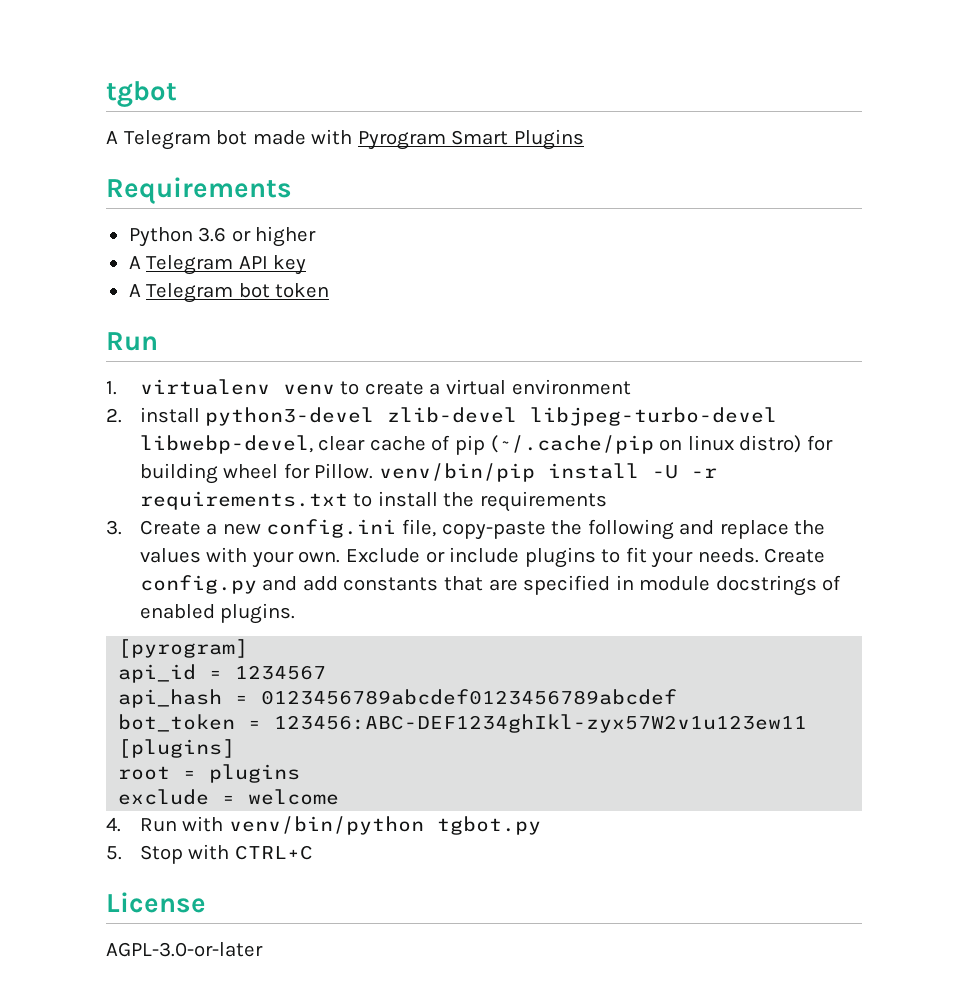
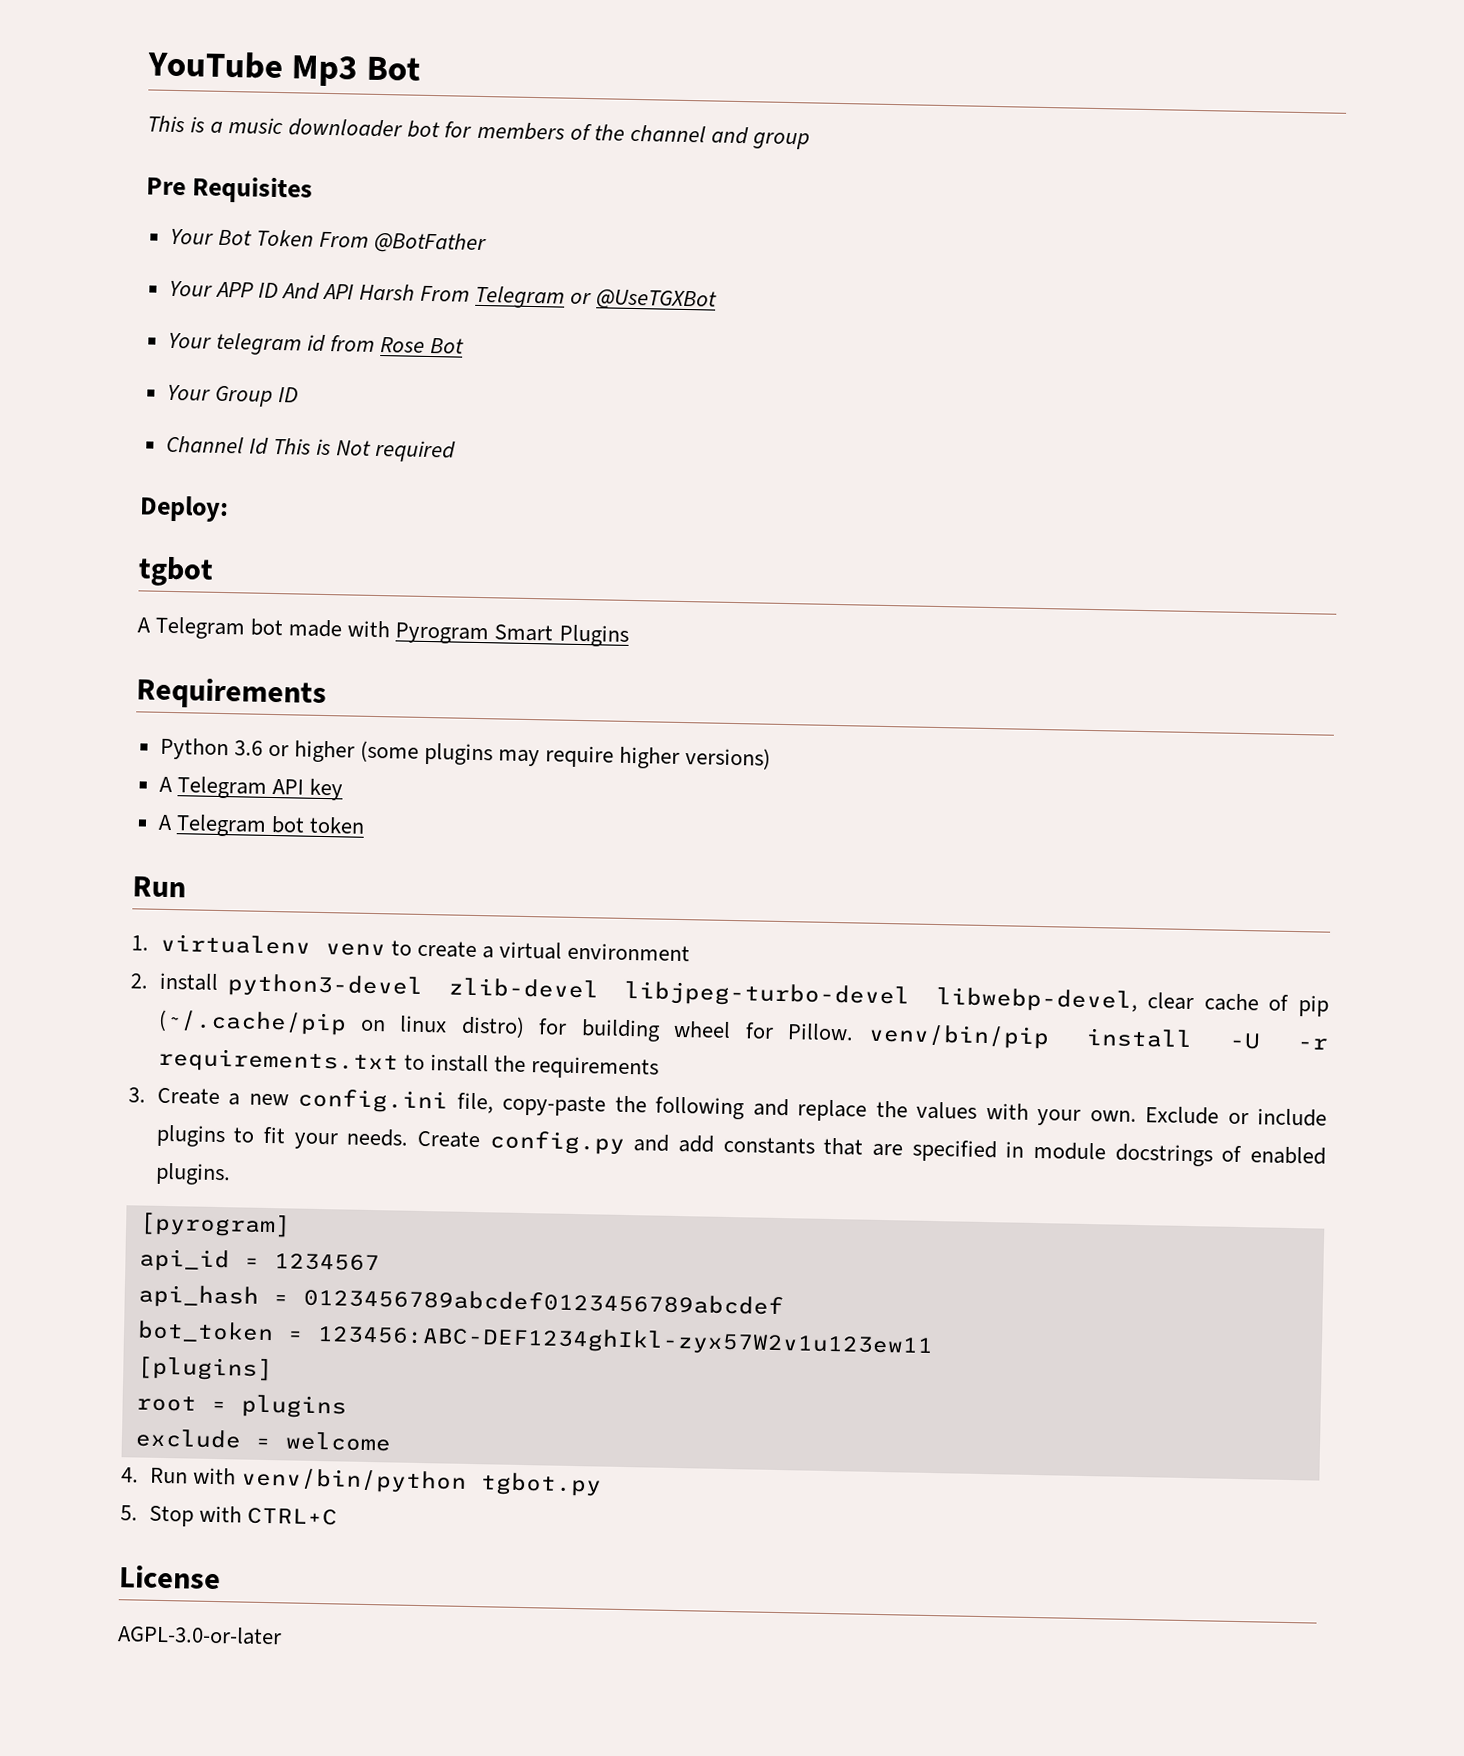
+ YouTube Mp3 Bot
+ This is a music downloader bot for members of the channel and group
+ Pre Requisites
+ Your Bot Token From @BotFather
+ Your APP ID And API Harsh From Telegram or @UseTGXBot
+ Your telegram id from Rose Bot
+ Your Group ID
+ Channel Id This is Not required
+ Deploy:
- Python 3.6 or higher
+ Python 3.6 or higher (some plugins may require higher versions)

